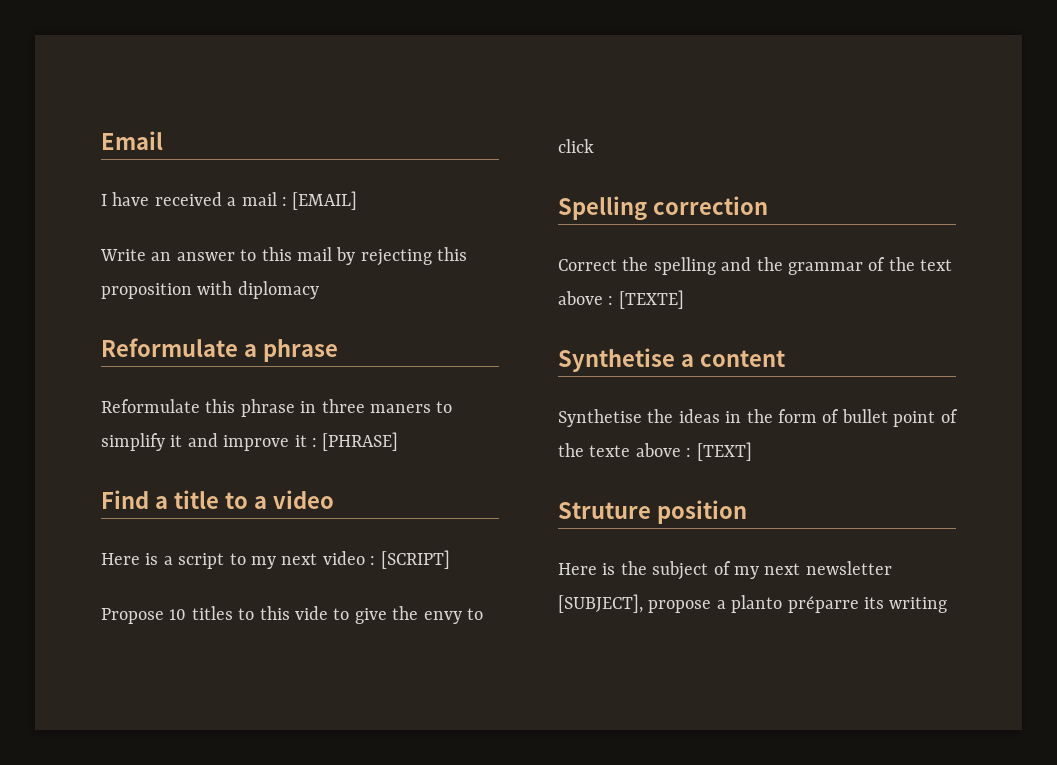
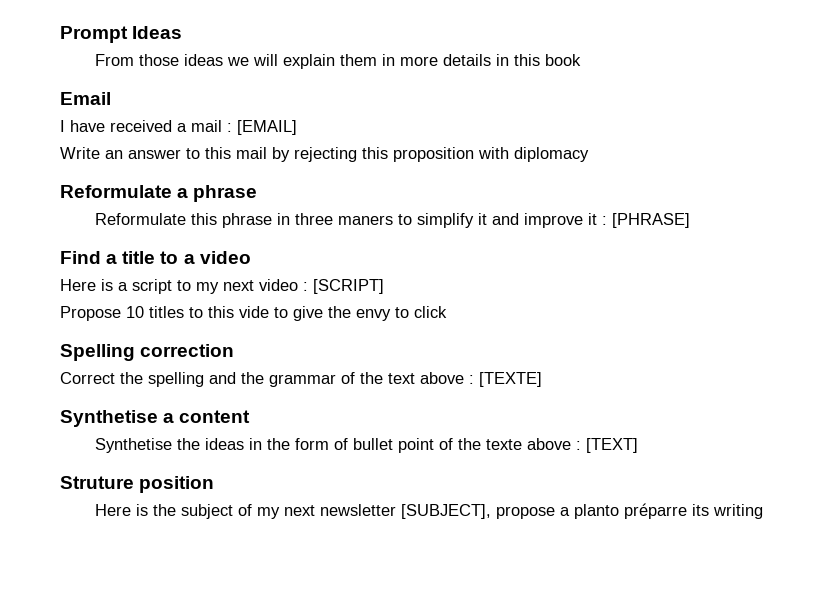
+ Prompt Ideas
+ From those ideas we will explain them in more details in this book

